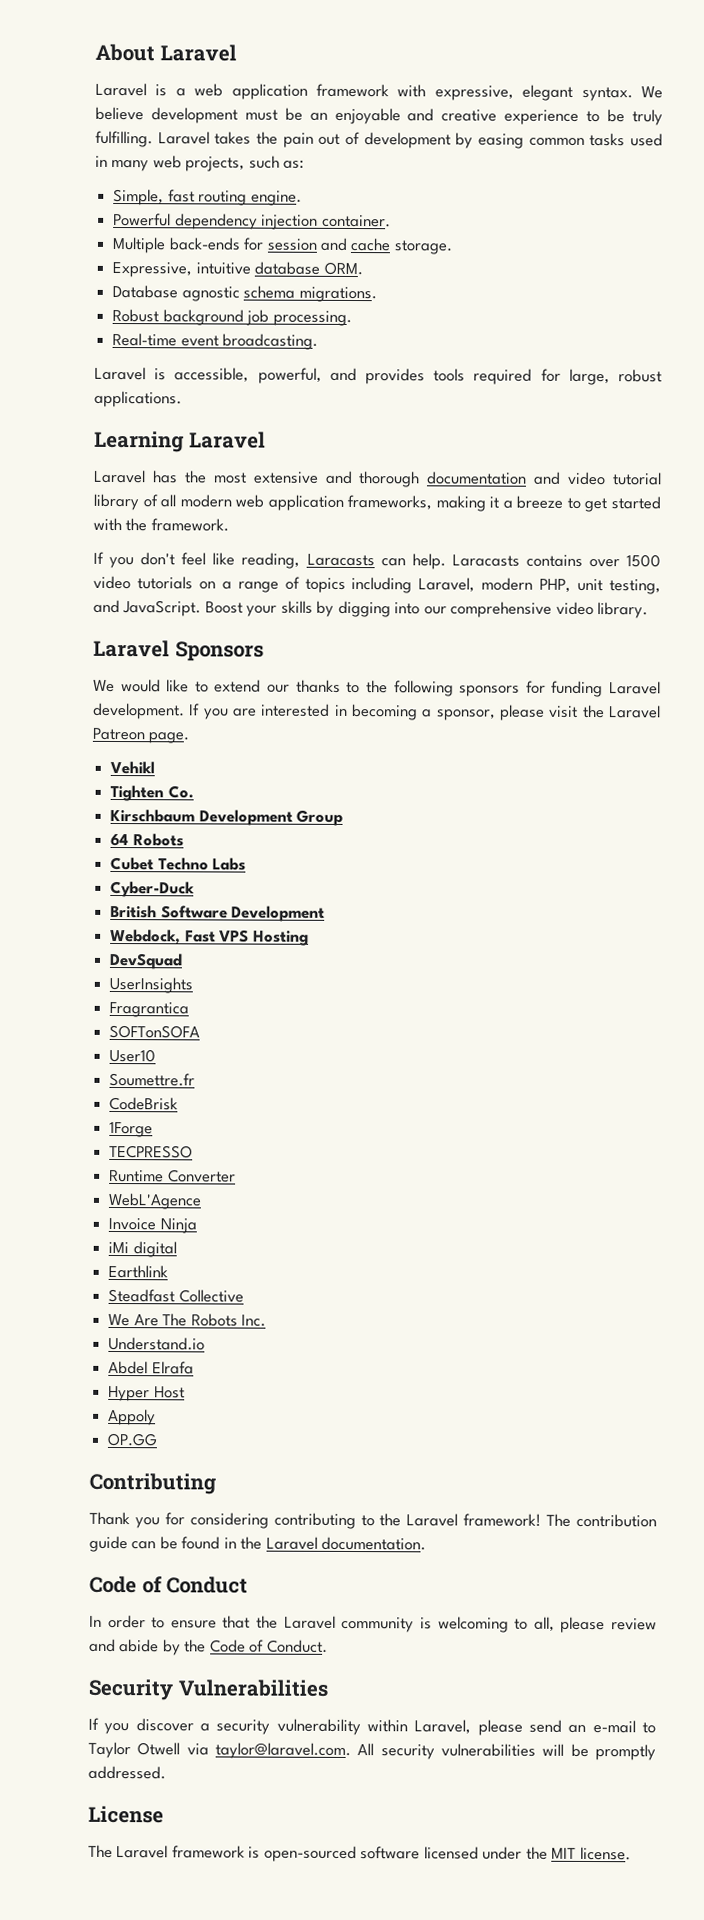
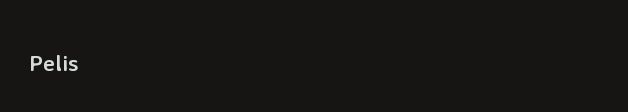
- About Laravel
- Laravel is a web application framework with expressive, elegant syntax. We believe development must be an enjoyable and creative experience to be truly fulfilling. Laravel takes the pain out of development by easing common tasks used in many web projects, such as:
- Simple, fast routing engine.
- Powerful dependency injection container.
- Multiple back-ends for session and cache storage.
- Expressive, intuitive database ORM.
- Database agnostic schema migrations.
- Robust background job processing.
- Real-time event broadcasting.
- Laravel is accessible, powerful, and provides tools required for large, robust applications.
- Learning Laravel
- Laravel has the most extensive and thorough documentation and video tutorial library of all modern web application frameworks, making it a breeze to get started with the framework.
- If you don't feel like reading, Laracasts can help. Laracasts contains over 1500 video tutorials on a range of topics including Laravel, modern PHP, unit testing, and JavaScript. Boost your skills by digging into our comprehensive video library.
- Laravel Sponsors
- We would like to extend our thanks to the following sponsors for funding Laravel development. If you are interested in becoming a sponsor, please visit the Laravel Patreon page.
- Vehikl
- Tighten Co.
- Kirschbaum Development Group
- 64 Robots
- Cubet Techno Labs
- Cyber-Duck
- British Software Development
- Webdock, Fast VPS Hosting
- DevSquad
- UserInsights
- Fragrantica
- SOFTonSOFA
- User10
- Soumettre.fr
- CodeBrisk
- 1Forge
- TECPRESSO
- Runtime Converter
- WebL'Agence
- Invoice Ninja
- iMi digital
- Earthlink
- Steadfast Collective
- We Are The Robots Inc.
- Understand.io
- Abdel Elrafa
- Hyper Host
- Appoly
- OP.GG
- Contributing
- Thank you for considering contributing to the Laravel framework! The contribution guide can be found in the Laravel documentation.
- Code of Conduct
- In order to ensure that the Laravel community is welcoming to all, please review and abide by the Code of Conduct.
- Security Vulnerabilities
- If you discover a security vulnerability within Laravel, please send an e-mail to Taylor Otwell via taylor@laravel.com. All security vulnerabilities will be promptly addressed.
- License
- The Laravel framework is open-sourced software licensed under the MIT license.
+ Pelis

